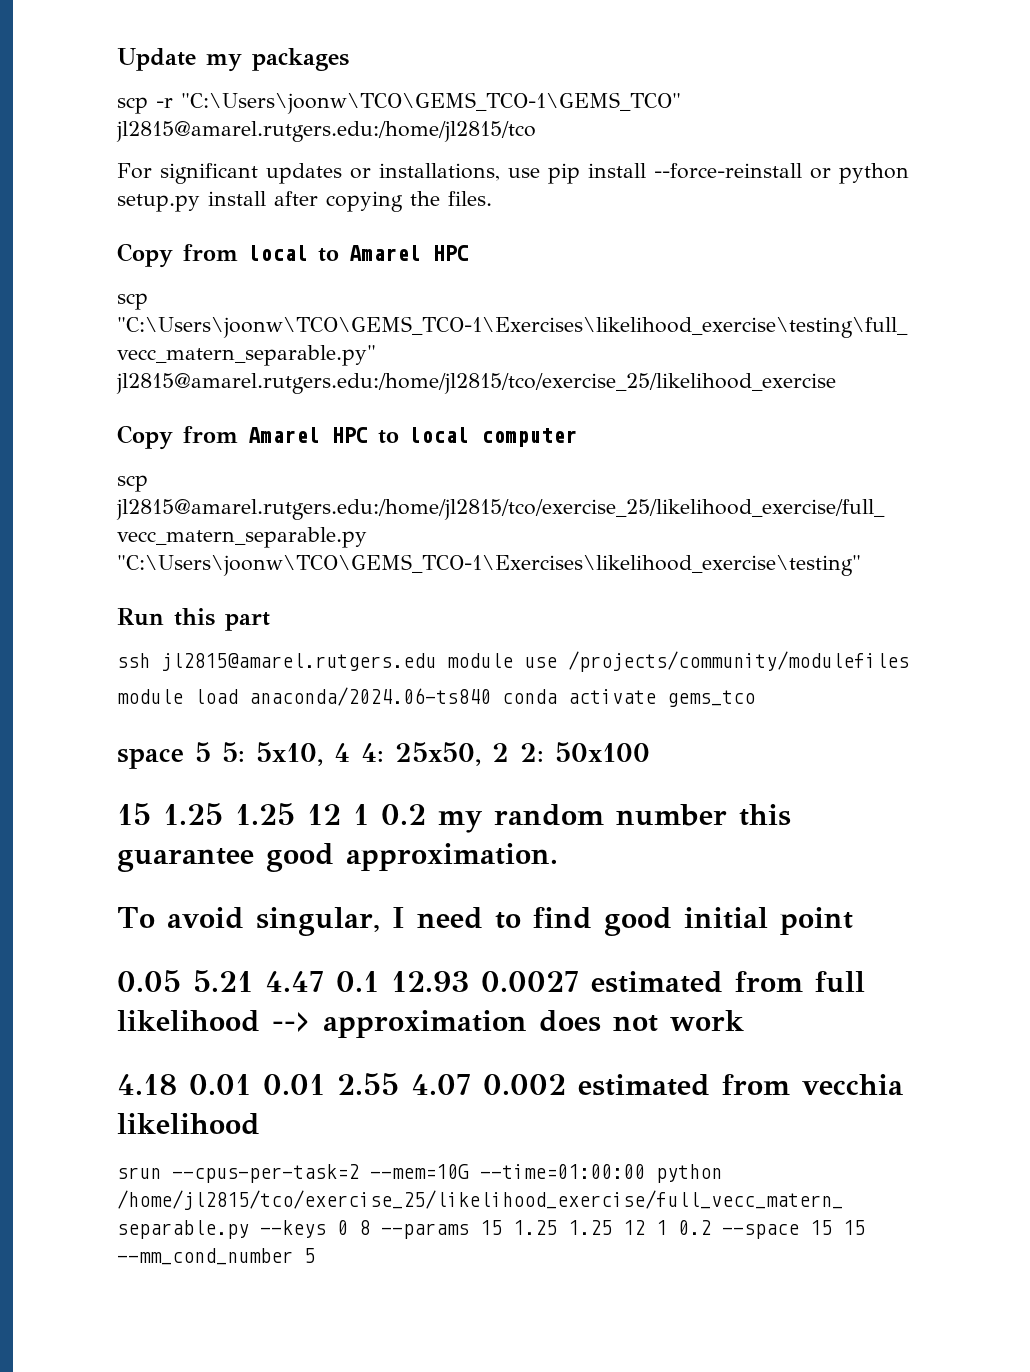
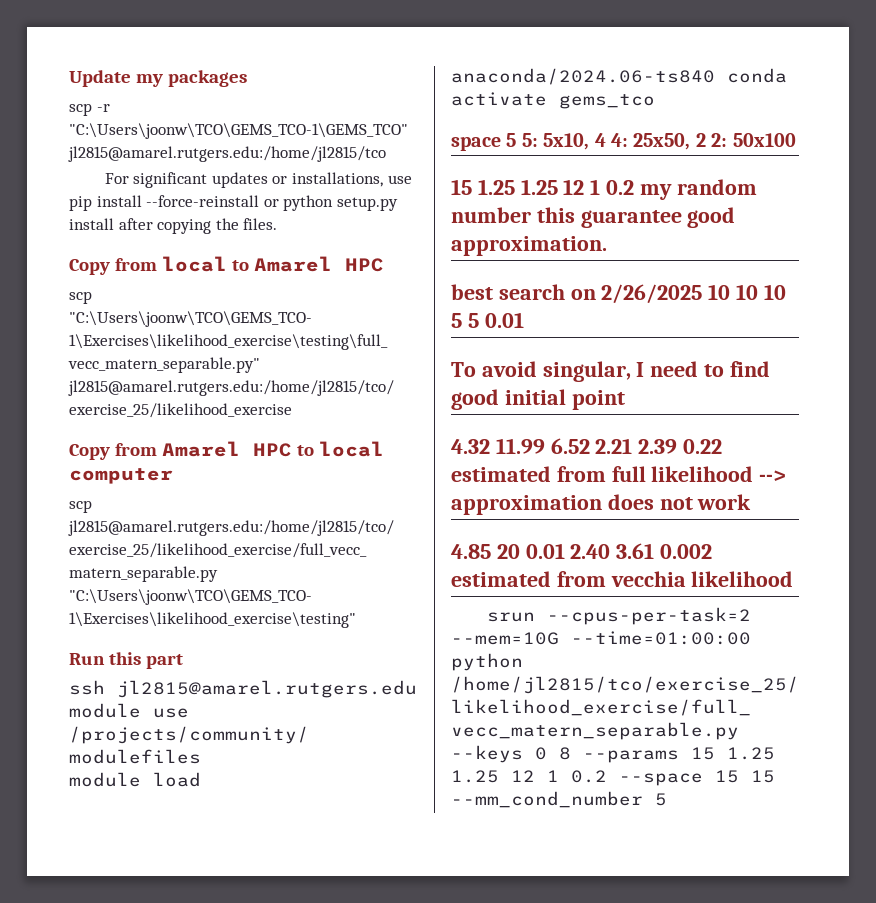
+ best search on 2/26/2025 10 10 10 5 5 0.01
- 0.05 5.21 4.47 0.1 12.93 0.0027 estimated from full likelihood --> approximation does not work
+ 4.32 11.99 6.52 2.21 2.39 0.22 estimated from full likelihood --> approximation does not work
- 4.18 0.01 0.01 2.55 4.07 0.002 estimated from vecchia likelihood
+ 4.85 20 0.01 2.40 3.61 0.002 estimated from vecchia likelihood

